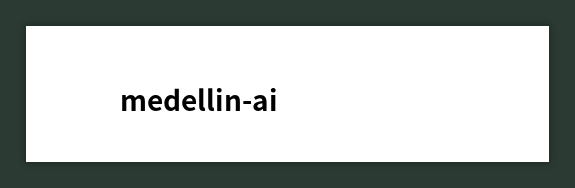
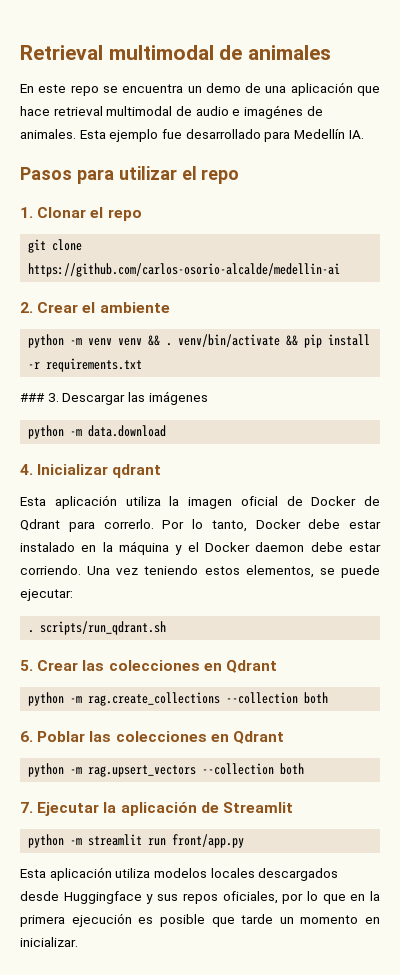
- medellin-ai
+ Retrieval multimodal de animales
+ En este repo se encuentra un demo de una aplicación que hace retrieval multimodal de audio e imagénes de animales. Esta ejemplo fue desarrollado para Medellín IA.
+ Pasos para utilizar el repo
+ 1. Clonar el repo
+ git clone https://github.com/carlos-osorio-alcalde/medellin-ai
+ 2. Crear el ambiente
+ python -m venv venv && . venv/bin/activate && pip install -r requirements.txt
+ ### 3. Descargar las imágenes
+ python -m data.download
+ 4. Inicializar qdrant
+ Esta aplicación utiliza la imagen oficial de Docker de Qdrant para correrlo. Por lo tanto, Docker debe estar instalado en la máquina y el Docker daemon debe estar corriendo. Una vez teniendo estos elementos, se puede ejecutar:
+ . scripts/run_qdrant.sh
+ 5. Crear las colecciones en Qdrant
+ python -m rag.create_collections --collection both
+ 6. Poblar las colecciones en Qdrant
+ python -m rag.upsert_vectors --collection both
+ 7. Ejecutar la aplicación de Streamlit
+ python -m streamlit run front/app.py
+ Esta aplicación utiliza modelos locales descargados desde Huggingface y sus repos oficiales, por lo que en la primera ejecución es posible que tarde un momento en inicializar.

